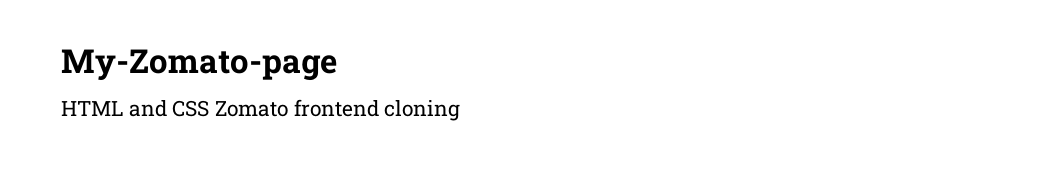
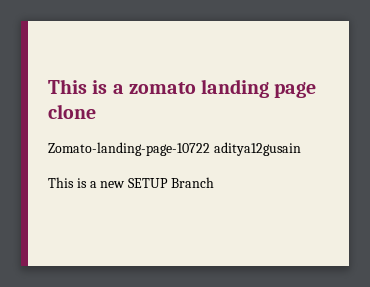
- My-Zomato-page
- HTML and CSS Zomato frontend cloning
+ This is a zomato landing page clone
+ Zomato-landing-page-10722 aditya12gusain
+ This is a new SETUP Branch

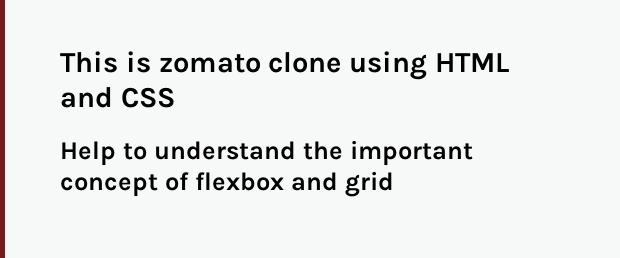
- This is a zomato landing page clone
- Zomato-landing-page-10722 aditya12gusain
- This is a new SETUP Branch
+ This is zomato clone using HTML and CSS
+ Help to understand the important concept of flexbox and grid

